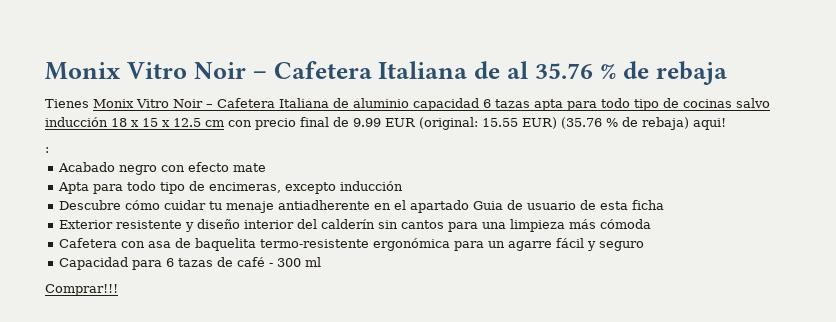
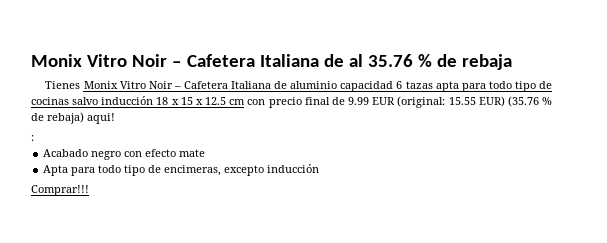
- Descubre cómo cuidar tu menaje antiadherente en el apartado Guia de usuario de esta ficha
- Exterior resistente y diseño interior del calderín sin cantos para una limpieza más cómoda
- Cafetera con asa de baquelita termo-resistente ergonómica para un agarre fácil y seguro
- Capacidad para 6 tazas de café - 300 ml

